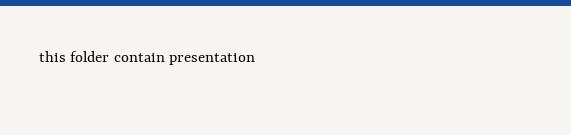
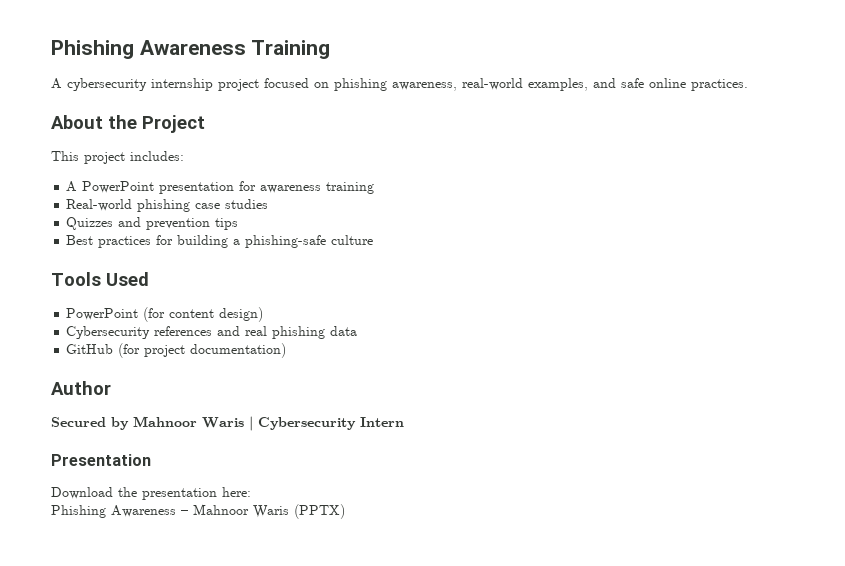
- this folder contain presentation
+ Phishing Awareness Training
+ A cybersecurity internship project focused on phishing awareness, real-world examples, and safe online practices.
+ About the Project
+ This project includes:
+ A PowerPoint presentation for awareness training
+ Real-world phishing case studies
+ Quizzes and prevention tips
+ Best practices for building a phishing-safe culture
+ Tools Used
+ PowerPoint (for content design)
+ Cybersecurity references and real phishing data
+ GitHub (for project documentation)
+ Author
+ Secured by Mahnoor Waris | Cybersecurity Intern
+ Presentation
+ Download the presentation here:
+ Phishing Awareness – Mahnoor Waris (PPTX)

